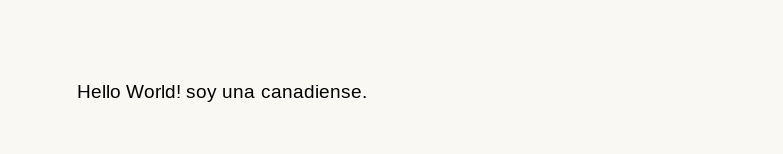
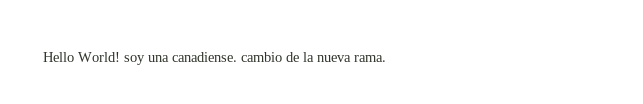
- Hello World! soy una canadiense.
+ Hello World! soy una canadiense. cambio de la nueva rama.

